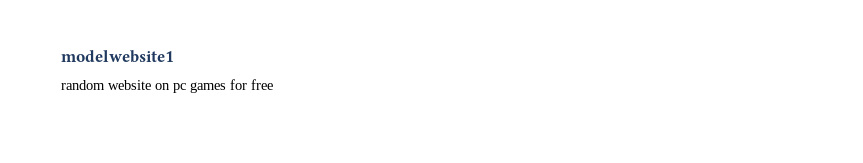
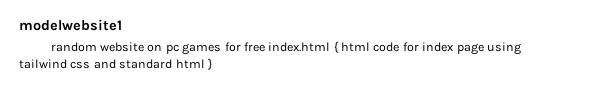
- random website on pc games for free
+ random website on pc games for free index.html { html code for index page using tailwind css and standard html }

